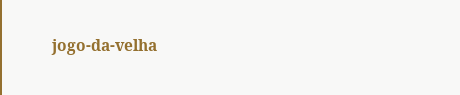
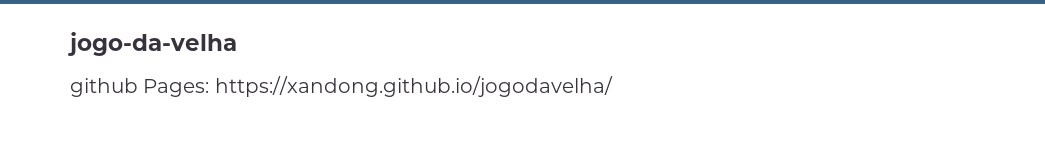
+ github Pages: https://xandong.github.io/jogodavelha/

